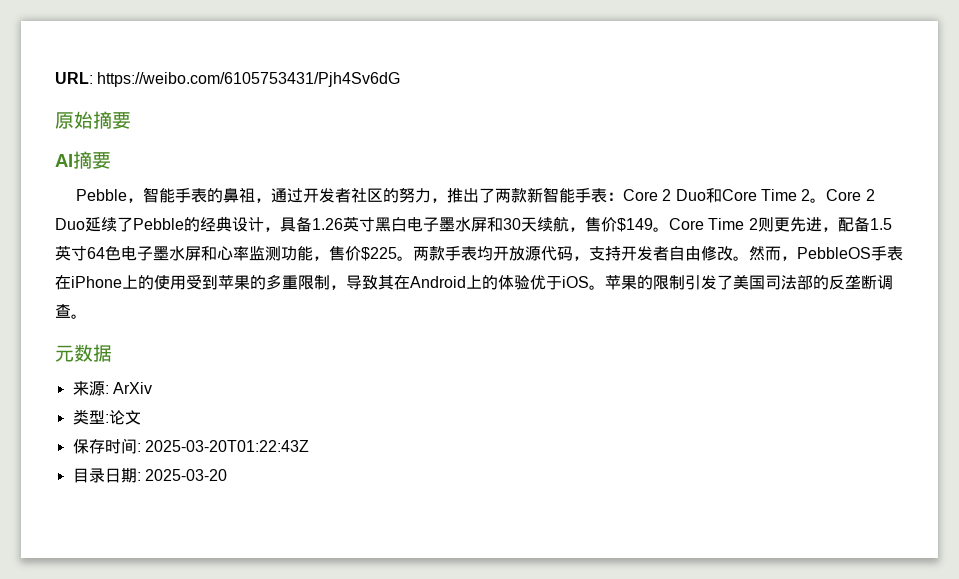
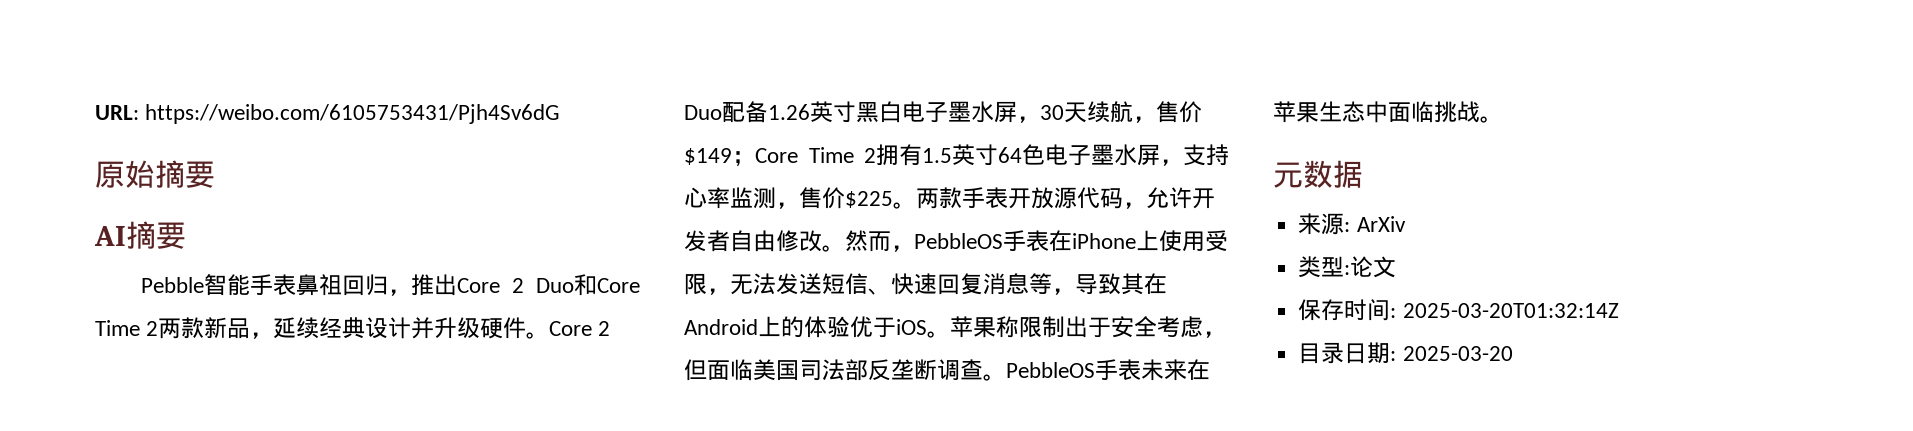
- Pebble，智能手表的鼻祖，通过开发者社区的努力，推出了两款新智能手表：Core 2 Duo和Core Time 2。Core 2 Duo延续了Pebble的经典设计，具备1.26英寸黑白电子墨水屏和30天续航，售价$149。Core Time 2则更先进，配备1.5英寸64色电子墨水屏和心率监测功能，售价$225。
+ Pebble智能手表鼻祖回归，推出Core 2 Duo和Core Time 2两款新品，延续经典设计并升级硬件。Core 2 Duo配备1.26英寸黑白电子墨水屏，30天续航，售价$149；Core Time 2拥有1.5英寸64色电子墨水屏，支持心率监测，售价$225。
- 两款手表均开放源代码，支持开发者自由修改。
+ 两款手表开放源代码，允许开发者自由修改。
- 然而，PebbleOS手表在iPhone上的使用受到苹果的多重限制，导致其在Android上的体验优于iOS。
+ 然而，PebbleOS手表在iPhone上使用受限，无法发送短信、快速回复消息等，导致其在Android上的体验优于iOS。
- 苹果的限制引发了美国司法部的反垄断调查。
+ 苹果称限制出于安全考虑，但面临美国司法部反垄断调查。PebbleOS手表未来在苹果生态中面临挑战。
- 保存时间: 2025-03-20T01:22:43Z
+ 保存时间: 2025-03-20T01:32:14Z

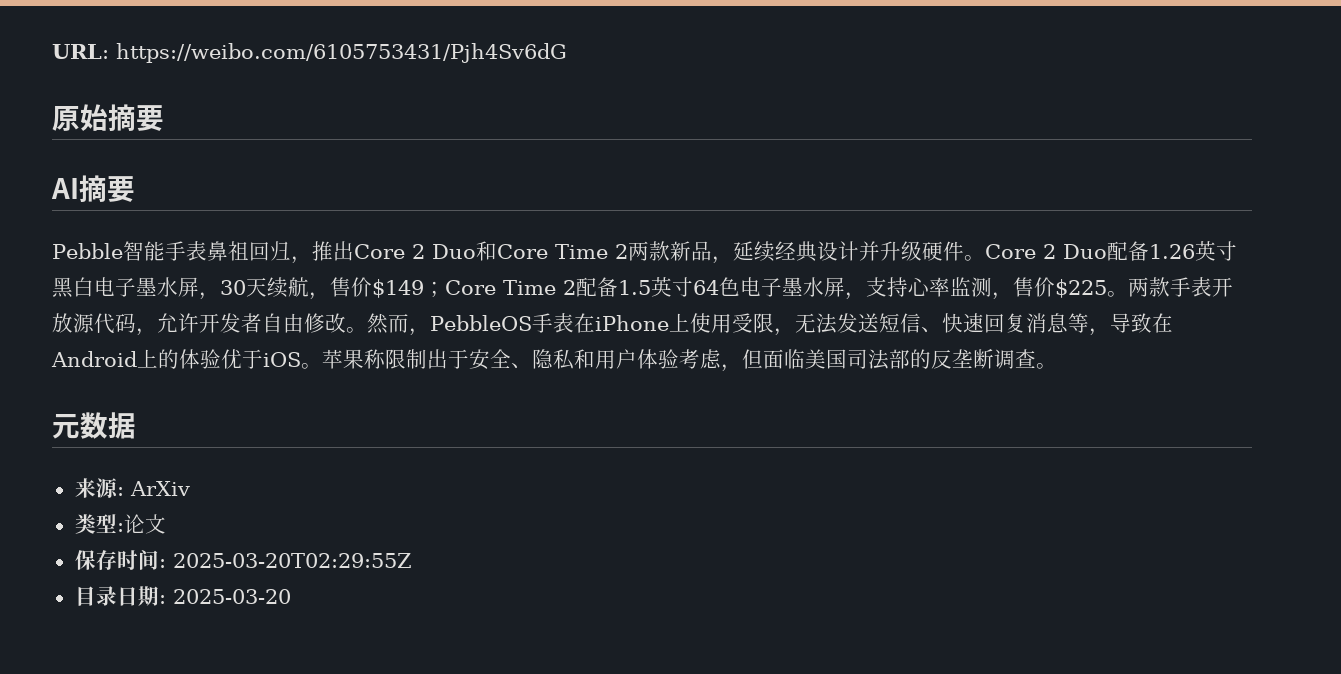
- Core 2 Duo配备1.26英寸黑白电子墨水屏，30天续航，售价$149；Core Time 2拥有1.5英寸64色电子墨水屏，支持心率监测，售价$225。
+ Core 2 Duo配备1.26英寸黑白电子墨水屏，30天续航，售价$149；Core Time 2配备1.5英寸64色电子墨水屏，支持心率监测，售价$225。
- 然而，PebbleOS手表在iPhone上使用受限，无法发送短信、快速回复消息等，导致其在Android上的体验优于iOS。
+ 然而，PebbleOS手表在iPhone上使用受限，无法发送短信、快速回复消息等，导致在Android上的体验优于iOS。
- 苹果称限制出于安全考虑，但面临美国司法部反垄断调查。PebbleOS手表未来在苹果生态中面临挑战。
+ 苹果称限制出于安全、隐私和用户体验考虑，但面临美国司法部的反垄断调查。
- 保存时间: 2025-03-20T01:32:14Z
+ 保存时间: 2025-03-20T02:29:55Z

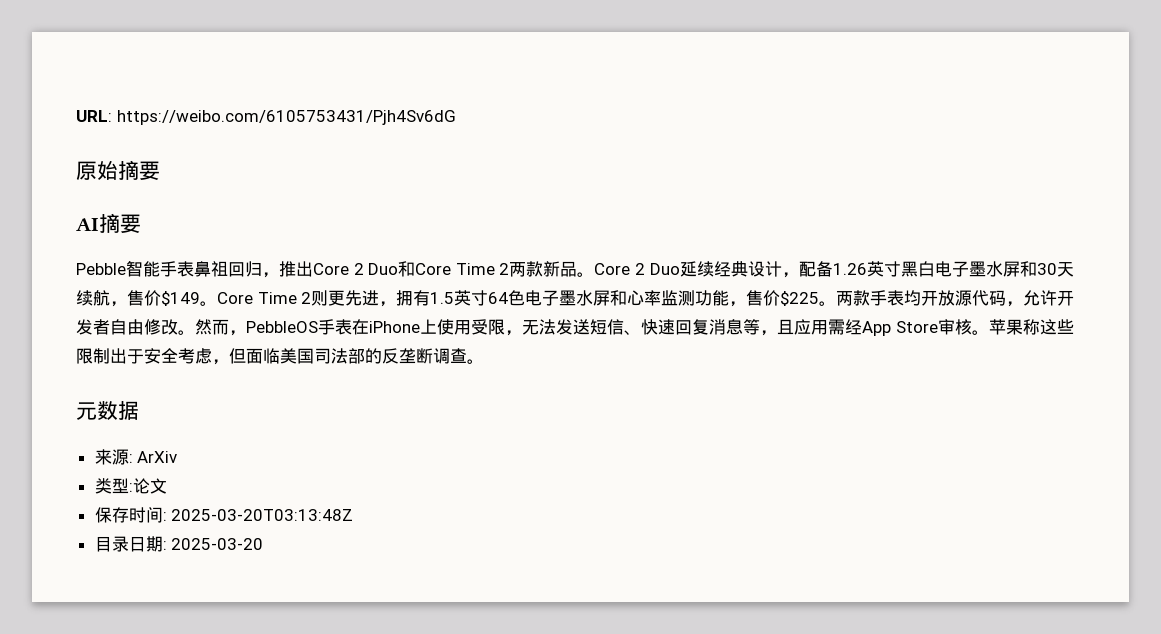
- Pebble智能手表鼻祖回归，推出Core 2 Duo和Core Time 2两款新品，延续经典设计并升级硬件。Core 2 Duo配备1.26英寸黑白电子墨水屏，30天续航，售价$149；Core Time 2配备1.5英寸64色电子墨水屏，支持心率监测，售价$225。
+ Pebble智能手表鼻祖回归，推出Core 2 Duo和Core Time 2两款新品。Core 2 Duo延续经典设计，配备1.26英寸黑白电子墨水屏和30天续航，售价$149。Core Time 2则更先进，拥有1.5英寸64色电子墨水屏和心率监测功能，售价$225。
- 两款手表开放源代码，允许开发者自由修改。
+ 两款手表均开放源代码，允许开发者自由修改。
- 然而，PebbleOS手表在iPhone上使用受限，无法发送短信、快速回复消息等，导致在Android上的体验优于iOS。
+ 然而，PebbleOS手表在iPhone上使用受限，无法发送短信、快速回复消息等，且应用需经App Store审核。
- 苹果称限制出于安全、隐私和用户体验考虑，但面临美国司法部的反垄断调查。
+ 苹果称这些限制出于安全考虑，但面临美国司法部的反垄断调查。
- 保存时间: 2025-03-20T02:29:55Z
+ 保存时间: 2025-03-20T03:13:48Z

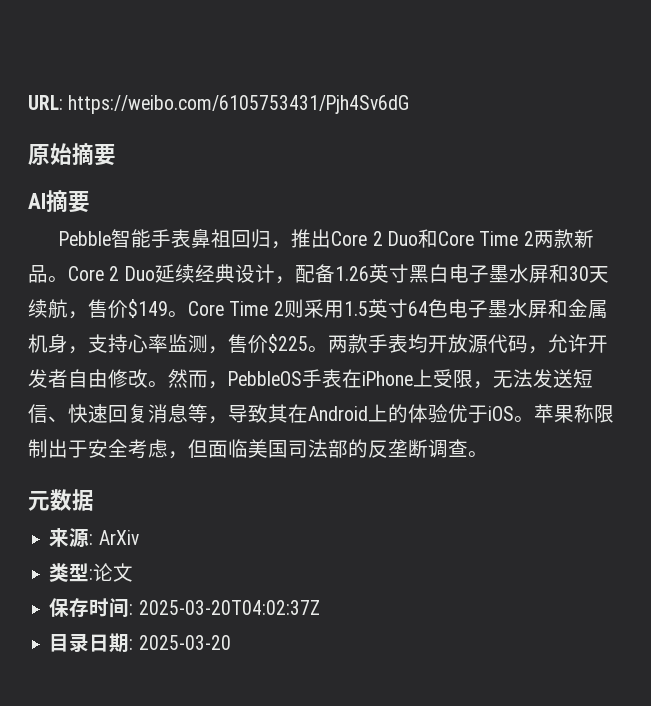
- Core Time 2则更先进，拥有1.5英寸64色电子墨水屏和心率监测功能，售价$225。
+ Core Time 2则采用1.5英寸64色电子墨水屏和金属机身，支持心率监测，售价$225。
- 然而，PebbleOS手表在iPhone上使用受限，无法发送短信、快速回复消息等，且应用需经App Store审核。
+ 然而，PebbleOS手表在iPhone上受限，无法发送短信、快速回复消息等，导致其在Android上的体验优于iOS。
- 苹果称这些限制出于安全考虑，但面临美国司法部的反垄断调查。
+ 苹果称限制出于安全考虑，但面临美国司法部的反垄断调查。
- 保存时间: 2025-03-20T03:13:48Z
+ 保存时间: 2025-03-20T04:02:37Z

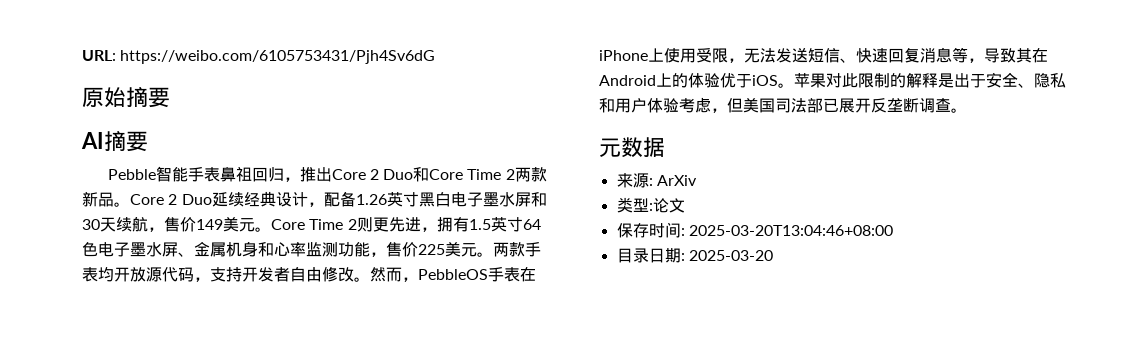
- Core 2 Duo延续经典设计，配备1.26英寸黑白电子墨水屏和30天续航，售价$149。
+ Core 2 Duo延续经典设计，配备1.26英寸黑白电子墨水屏和30天续航，售价149美元。
- Core Time 2则采用1.5英寸64色电子墨水屏和金属机身，支持心率监测，售价$225。
+ Core Time 2则更先进，拥有1.5英寸64色电子墨水屏、金属机身和心率监测功能，售价225美元。
- 两款手表均开放源代码，允许开发者自由修改。
+ 两款手表均开放源代码，支持开发者自由修改。
- 然而，PebbleOS手表在iPhone上受限，无法发送短信、快速回复消息等，导致其在Android上的体验优于iOS。
+ 然而，PebbleOS手表在iPhone上使用受限，无法发送短信、快速回复消息等，导致其在Android上的体验优于iOS。
- 苹果称限制出于安全考虑，但面临美国司法部的反垄断调查。
+ 苹果对此限制的解释是出于安全、隐私和用户体验考虑，但美国司法部已展开反垄断调查。
- 保存时间: 2025-03-20T04:02:37Z
+ 保存时间: 2025-03-20T13:04:46+08:00

